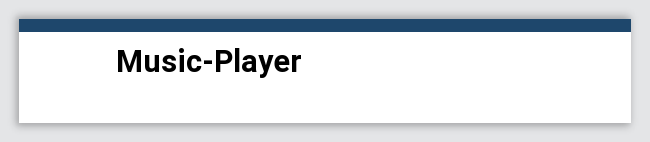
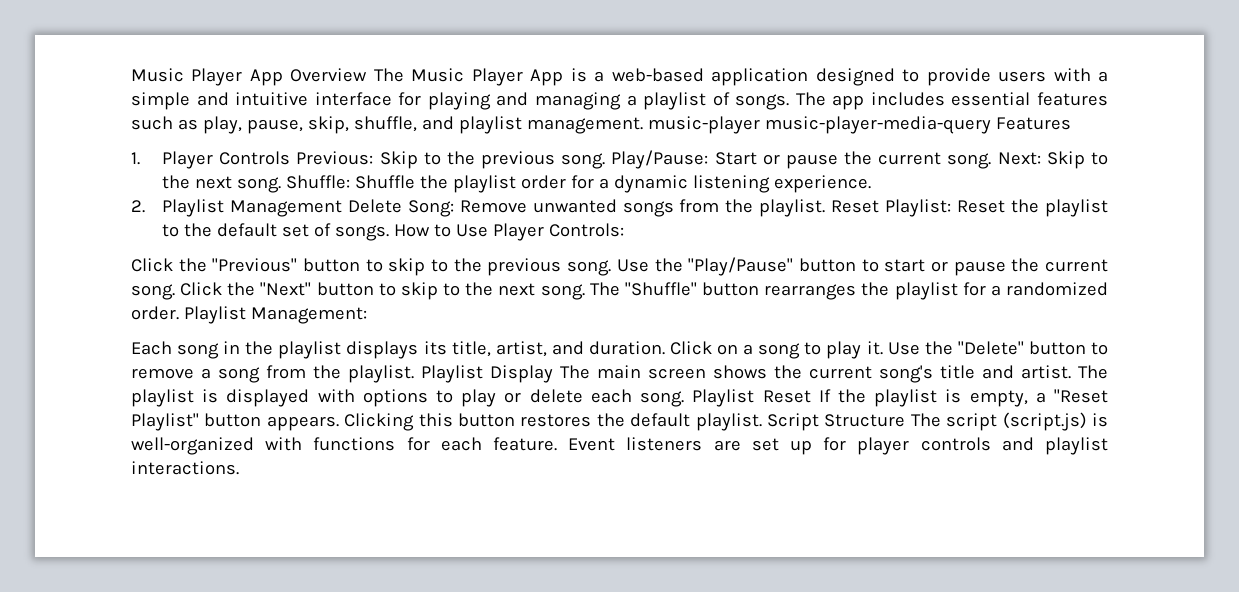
- Music-Player
+ Music Player App Overview The Music Player App is a web-based application designed to provide users with a simple and intuitive interface for playing and managing a playlist of songs. The app includes essential features such as play, pause, skip, shuffle, and playlist management. music-player music-player-media-query Features
+ 1. Player Controls Previous: Skip to the previous song. Play/Pause: Start or pause the current song. Next: Skip to the next song. Shuffle: Shuffle the playlist order for a dynamic listening experience.
+ 2. Playlist Management Delete Song: Remove unwanted songs from the playlist. Reset Playlist: Reset the playlist to the default set of songs. How to Use Player Controls:
+ Click the "Previous" button to skip to the previous song. Use the "Play/Pause" button to start or pause the current song. Click the "Next" button to skip to the next song. The "Shuffle" button rearranges the playlist for a randomized order. Playlist Management:
+ Each song in the playlist displays its title, artist, and duration. Click on a song to play it. Use the "Delete" button to remove a song from the playlist. Playlist Display The main screen shows the current song's title and artist. The playlist is displayed with options to play or delete each song. Playlist Reset If the playlist is empty, a "Reset Playlist" button appears. Clicking this button restores the default playlist. Script Structure The script (script.js) is well-organized with functions for each feature. Event listeners are set up for player controls and playlist interactions.

